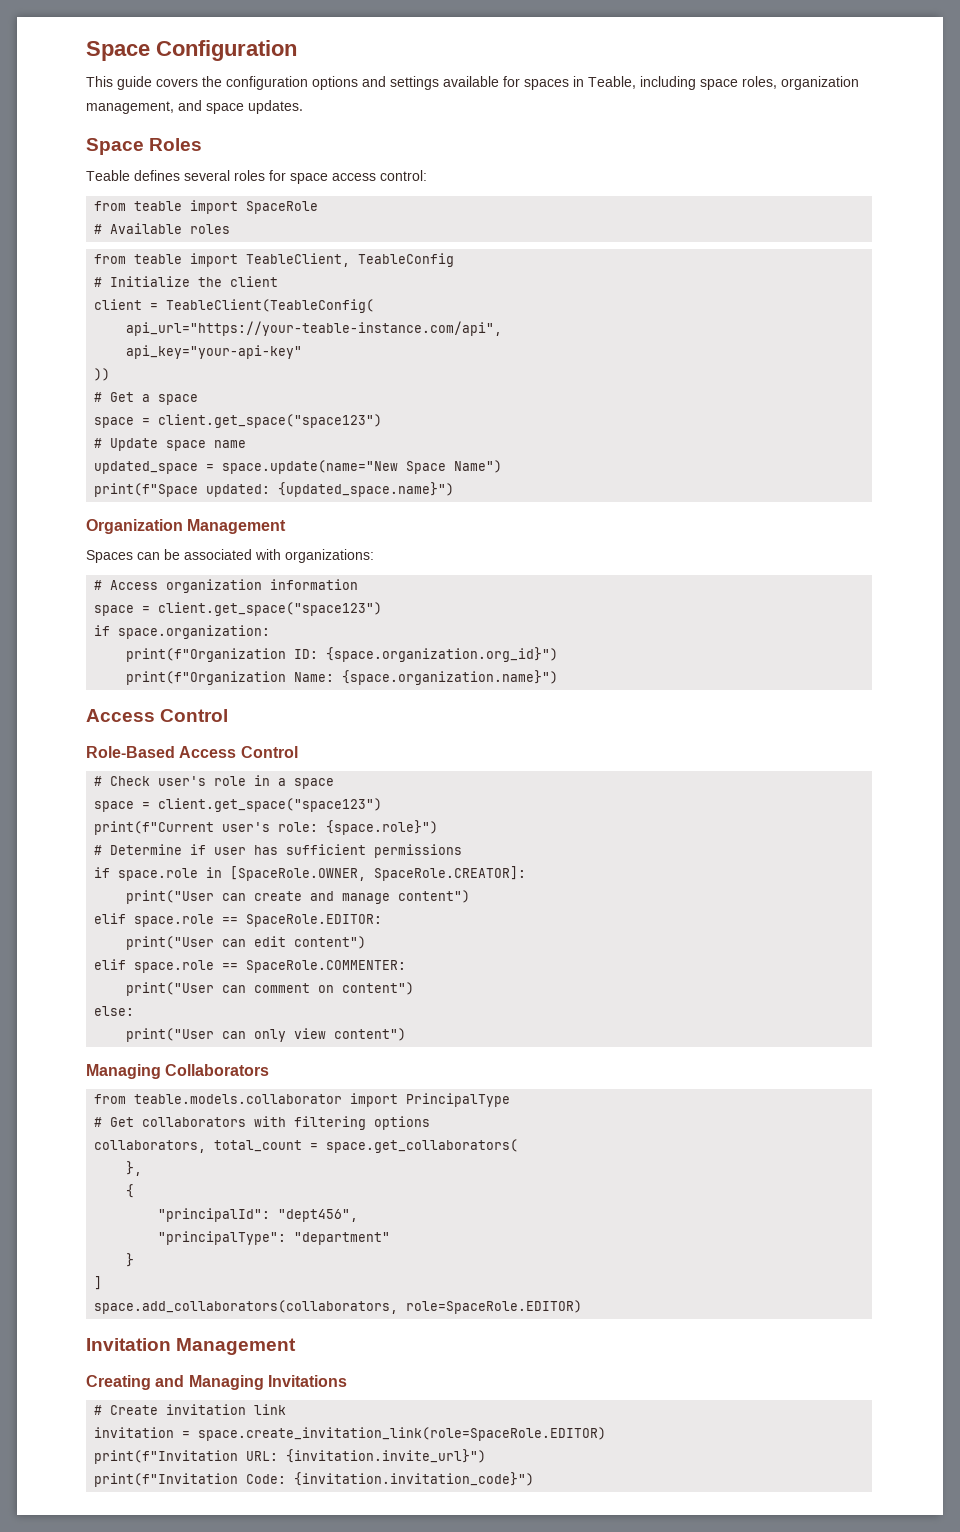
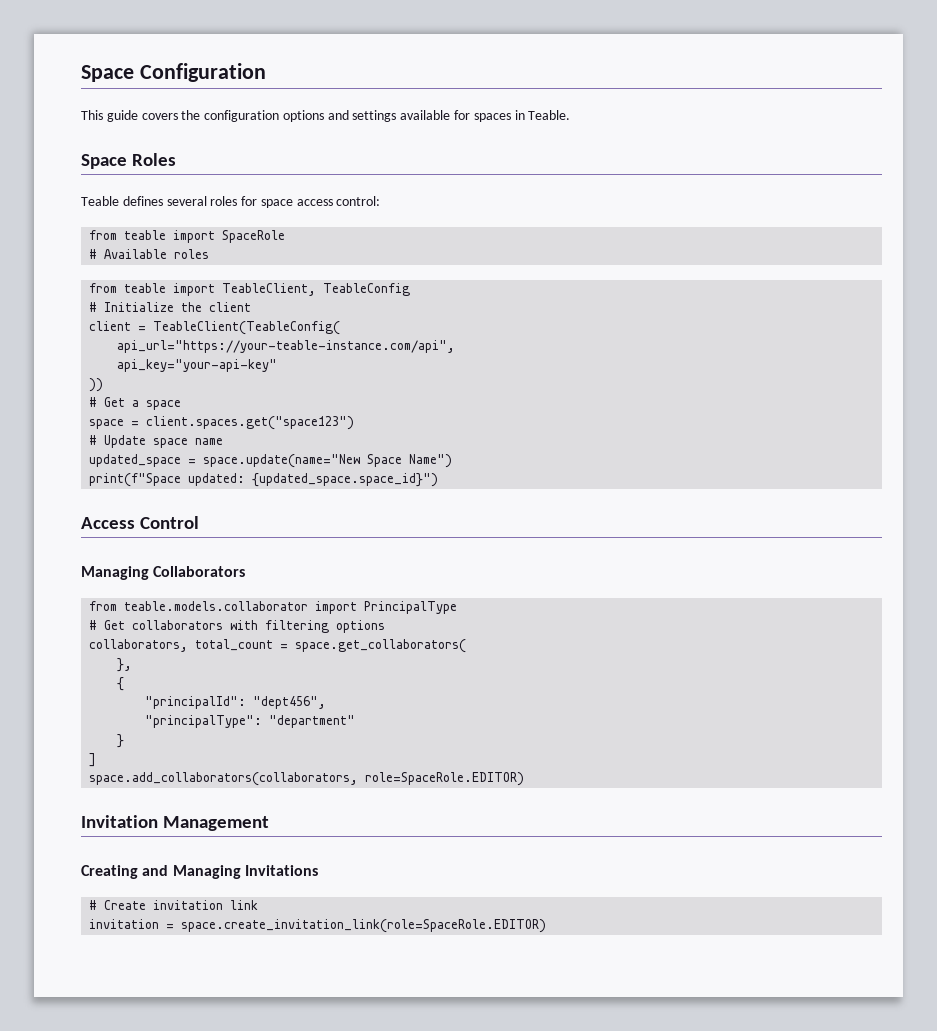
- This guide covers the configuration options and settings available for spaces in Teable, including space roles, organization management, and space updates.
+ This guide covers the configuration options and settings available for spaces in Teable.
  # Get a space
- space = client.get_space("space123")
+ space = client.spaces.get("space123")
- print(f"Space updated: {updated_space.name}")
- Organization Management
- Spaces can be associated with organizations:
- # Access organization information
- space = client.get_space("space123")
- if space.organization:
- print(f"Organization ID: {space.organization.org_id}")
- print(f"Organization Name: {space.organization.name}")
+ print(f"Space updated: {updated_space.space_id}")
  Access Control
- Role-Based Access Control
- # Check user's role in a space
- space = client.get_space("space123")
- print(f"Current user's role: {space.role}")
- # Determine if user has sufficient permissions
- if space.role in [SpaceRole.OWNER, SpaceRole.CREATOR]:
- print("User can create and manage content")
- elif space.role == SpaceRole.EDITOR:
- print("User can edit content")
- elif space.role == SpaceRole.COMMENTER:
- print("User can comment on content")
- else:
- print("User can only view content")
- print(f"Invitation URL: {invitation.invite_url}")
- print(f"Invitation Code: {invitation.invitation_code}")

